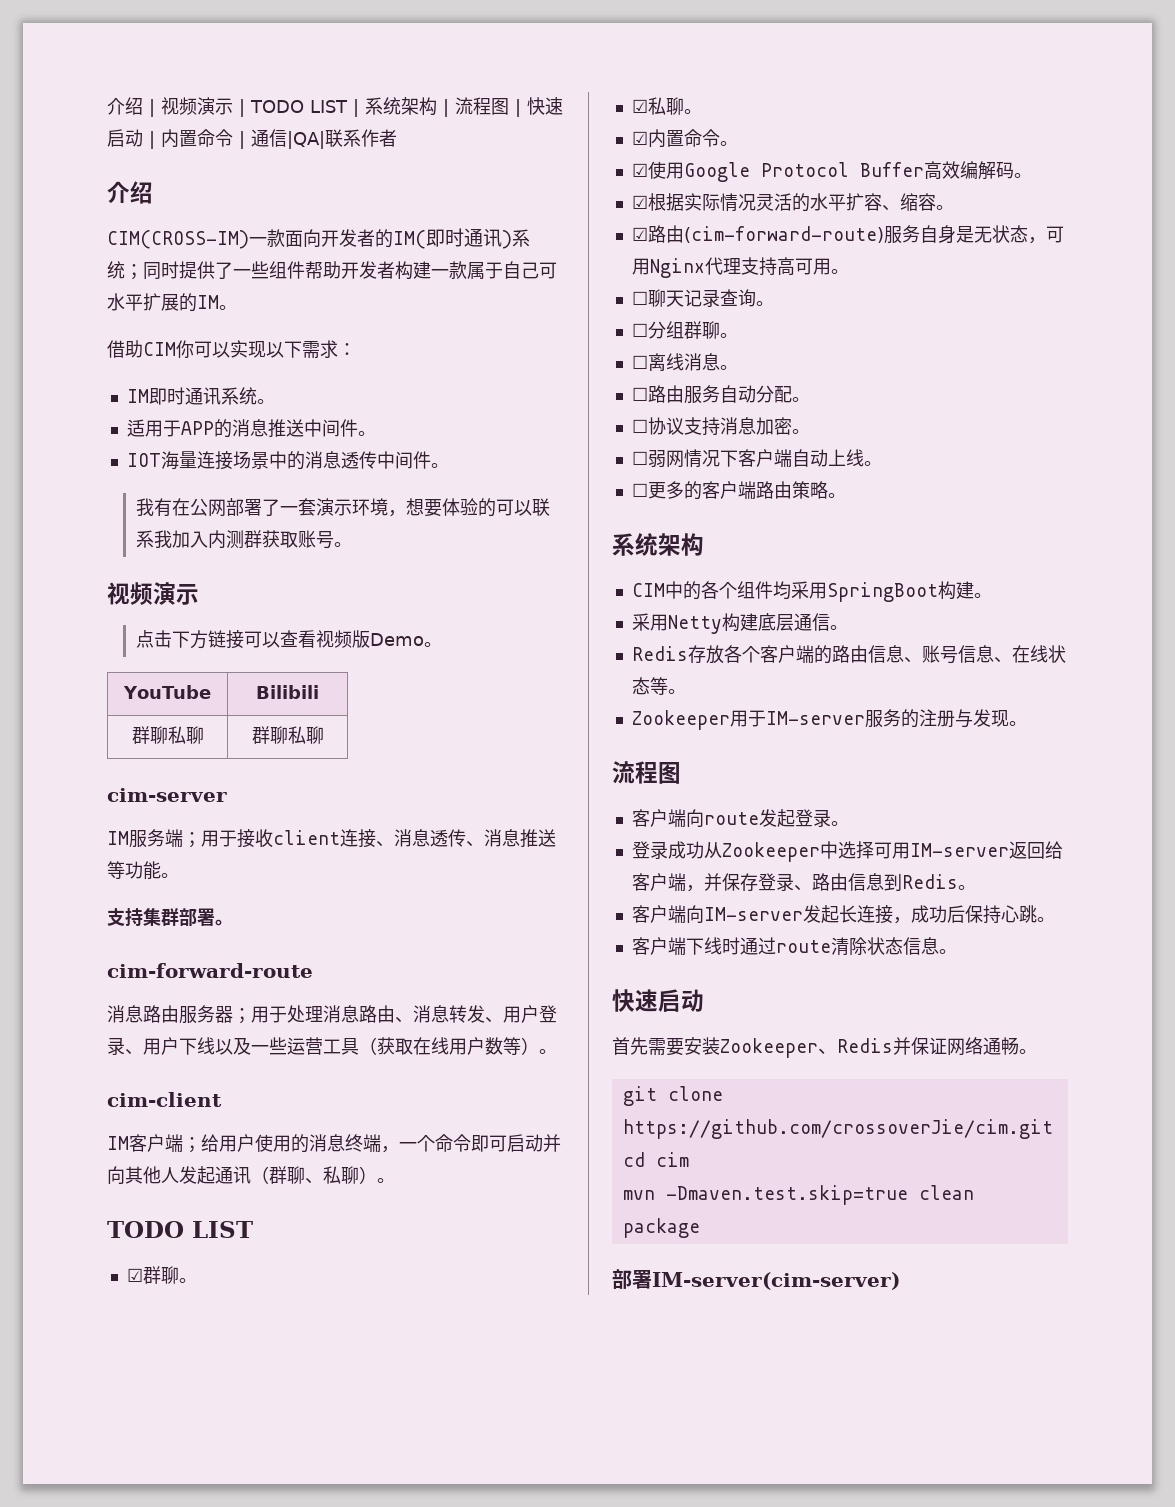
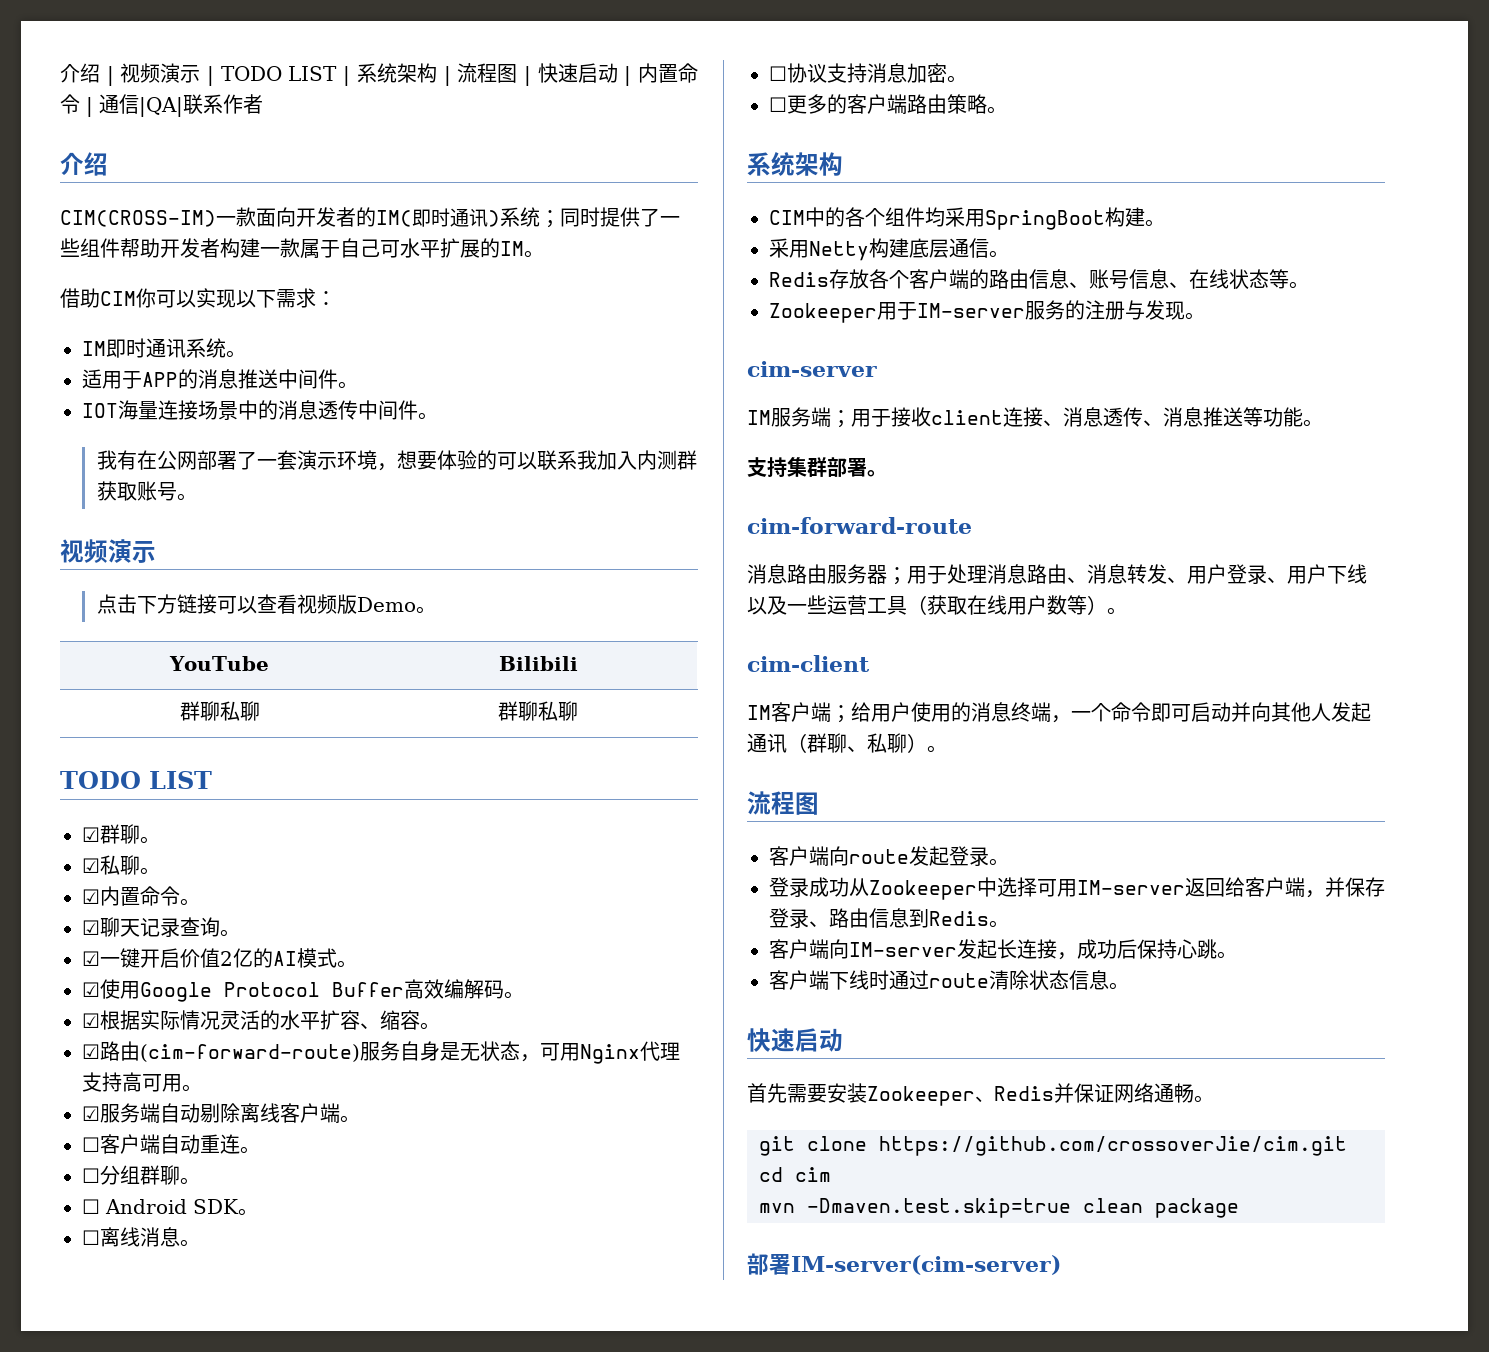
  群聊私聊 | 群聊私聊
+ TODO LIST
+ ☑群聊。
+ ☑私聊。
+ ☑内置命令。
+ ☑聊天记录查询。
+ ☑一键开启价值2亿的AI模式。
+ ☑使用Google Protocol Buffer高效编解码。
+ ☑根据实际情况灵活的水平扩容、缩容。
+ ☑路由(cim-forward-route)服务自身是无状态，可用Nginx代理支持高可用。
+ ☑服务端自动剔除离线客户端。
+ ☐客户端自动重连。
+ ☐分组群聊。
+ ☐ Android SDK。
+ ☐离线消息。
+ ☐协议支持消息加密。
+ ☐更多的客户端路由策略。
+ 系统架构
+ CIM中的各个组件均采用SpringBoot构建。
+ 采用Netty构建底层通信。
+ Redis存放各个客户端的路由信息、账号信息、在线状态等。
+ Zookeeper用于IM-server服务的注册与发现。
  IM客户端；给用户使用的消息终端，一个命令即可启动并向其他人发起通讯（群聊、私聊）。
- TODO LIST
- ☑群聊。
- ☑私聊。
- ☑内置命令。
- ☑使用Google Protocol Buffer高效编解码。
- ☑根据实际情况灵活的水平扩容、缩容。
- ☑路由(cim-forward-route)服务自身是无状态，可用Nginx代理支持高可用。
- ☐聊天记录查询。
- ☐分组群聊。
- ☐离线消息。
- ☐路由服务自动分配。
- ☐协议支持消息加密。
- ☐弱网情况下客户端自动上线。
- ☐更多的客户端路由策略。
- 系统架构
- CIM中的各个组件均采用SpringBoot构建。
- 采用Netty构建底层通信。
- Redis存放各个客户端的路由信息、账号信息、在线状态等。
- Zookeeper用于IM-server服务的注册与发现。

